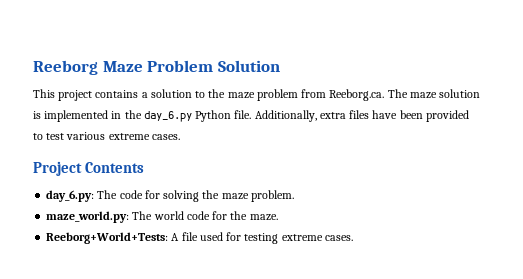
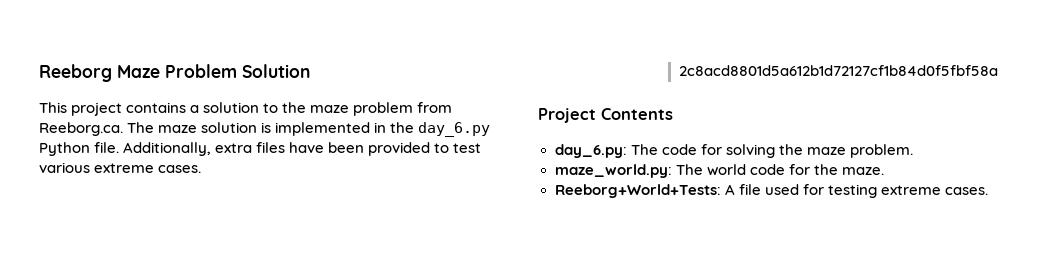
+ 2c8acd8801d5a612b1d72127cf1b84d0f5fbf58a

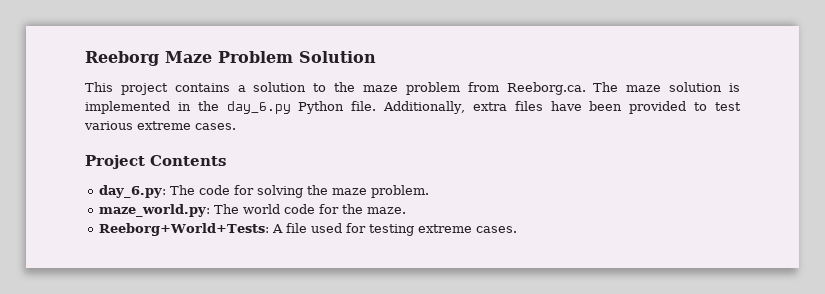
- 2c8acd8801d5a612b1d72127cf1b84d0f5fbf58a

